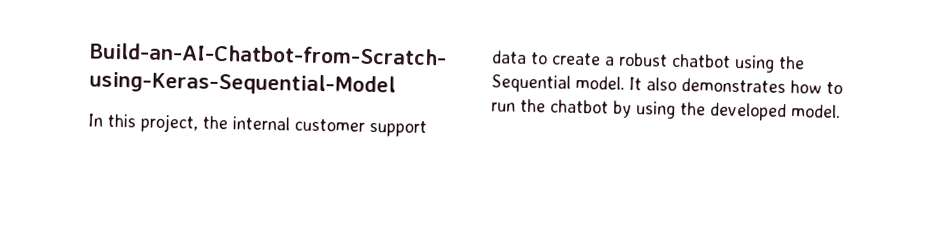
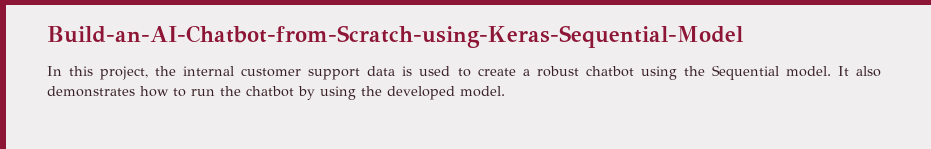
- In this project, the internal customer support data to create a robust chatbot using the Sequential model.
+ In this project, the internal customer support data is used to create a robust chatbot using the Sequential model.

